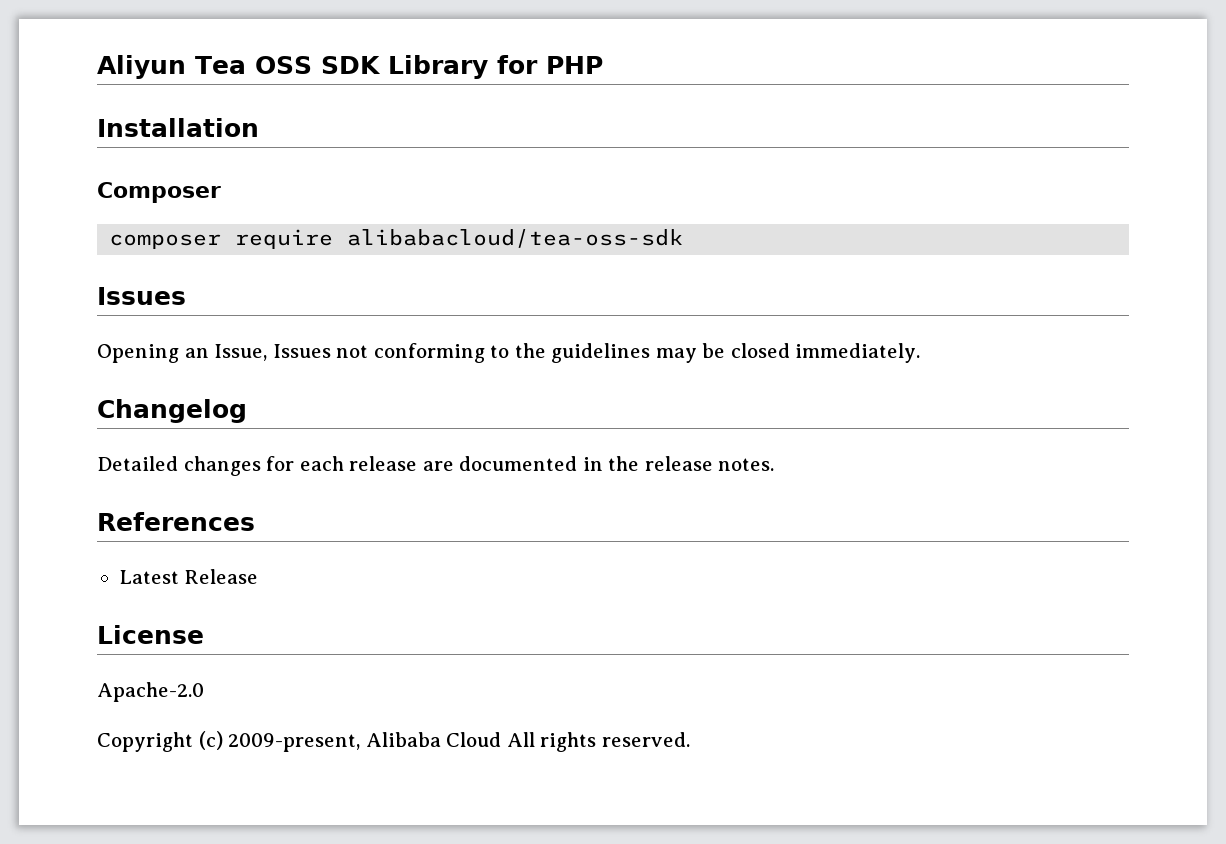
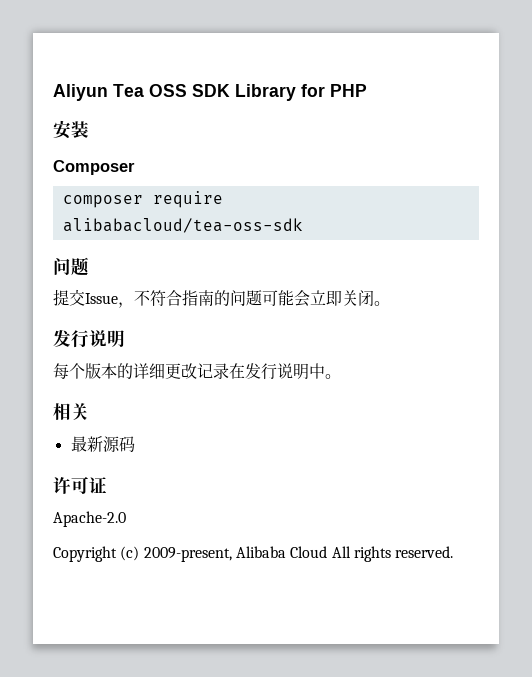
- Installation
+ 安装
  composer require alibabacloud/tea-oss-sdk
- Issues
- Opening an Issue, Issues not conforming to the guidelines may be closed immediately.
- Changelog
- Detailed changes for each release are documented in the release notes.
- References
- Latest Release
- License
+ 问题
+ 提交Issue，不符合指南的问题可能会立即关闭。
+ 发行说明
+ 每个版本的详细更改记录在发行说明中。
+ 相关
+ 最新源码
+ 许可证

